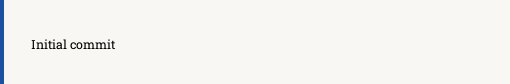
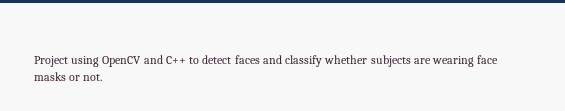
- Initial commit
+ Project using OpenCV and C++ to detect faces and classify whether subjects are wearing face masks or not.

